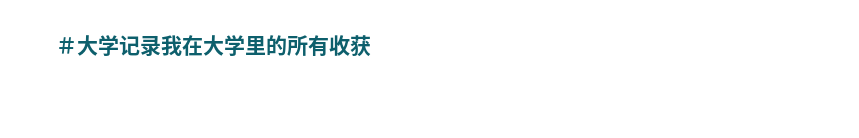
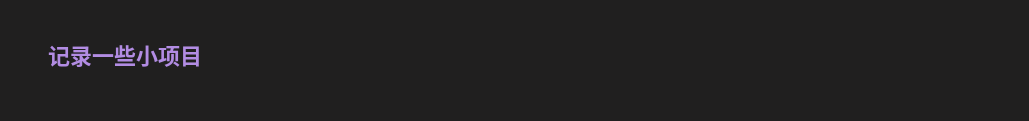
- ＃大学记录我在大学里的所有收获
+ 记录一些小项目

